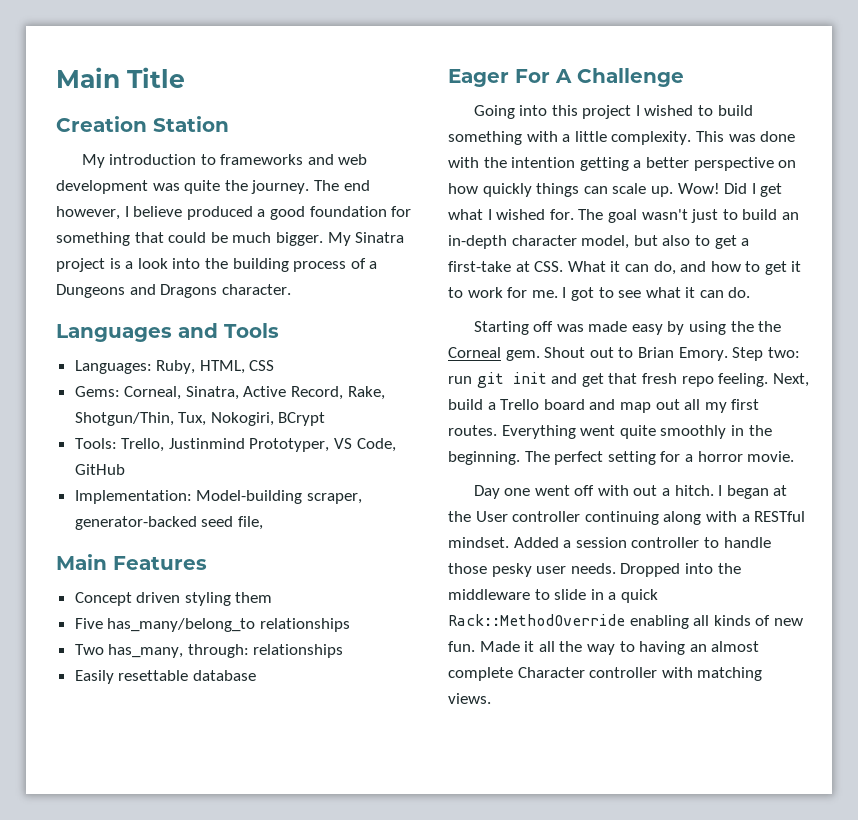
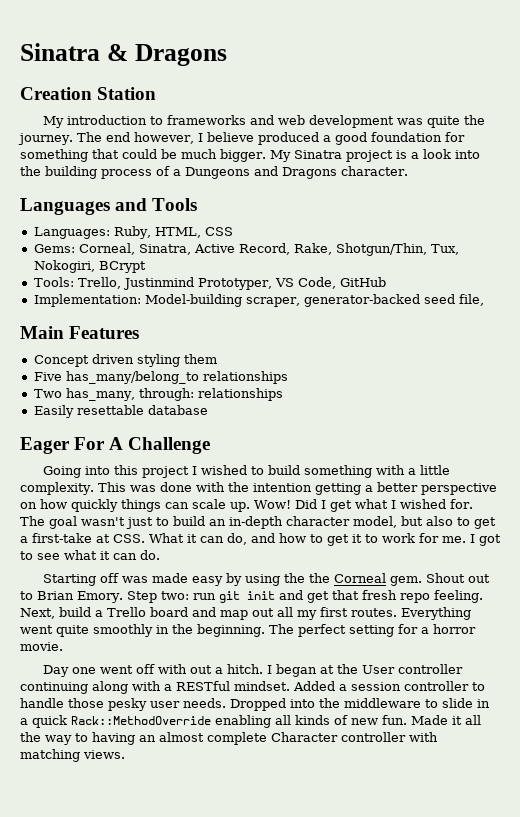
- Main Title
+ Sinatra & Dragons

